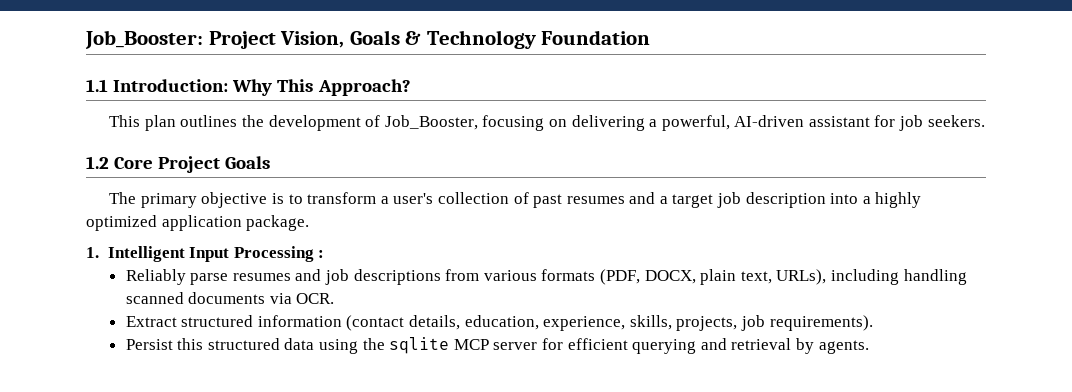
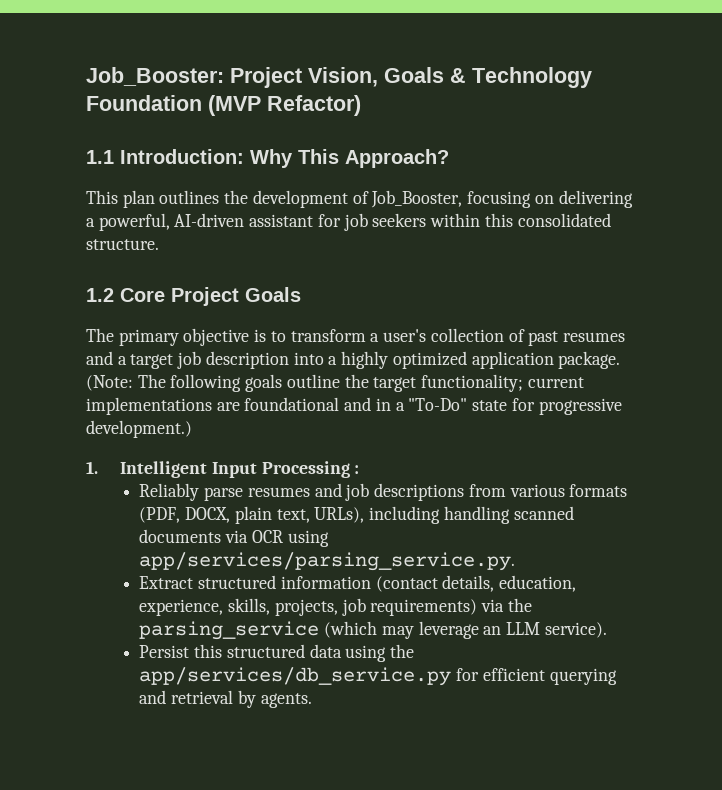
- Job_Booster: Project Vision, Goals & Technology Foundation
+ Job_Booster: Project Vision, Goals & Technology Foundation (MVP Refactor)
- This plan outlines the development of Job_Booster, focusing on delivering a powerful, AI-driven assistant for job seekers.
+ This plan outlines the development of Job_Booster, focusing on delivering a powerful, AI-driven assistant for job seekers within this consolidated structure.
+ (Note: The following goals outline the target functionality; current implementations are foundational and in a "To-Do" state for progressive development.)
- Reliably parse resumes and job descriptions from various formats (PDF, DOCX, plain text, URLs), including handling scanned documents via OCR.
+ Reliably parse resumes and job descriptions from various formats (PDF, DOCX, plain text, URLs), including handling scanned documents via OCR using app/services/parsing_service.py.
- Extract structured information (contact details, education, experience, skills, projects, job requirements).
+ Extract structured information (contact details, education, experience, skills, projects, job requirements) via the parsing_service (which may leverage an LLM service).
- Persist this structured data using the sqlite MCP server for efficient querying and retrieval by agents.
+ Persist this structured data using the app/services/db_service.py for efficient querying and retrieval by agents.

